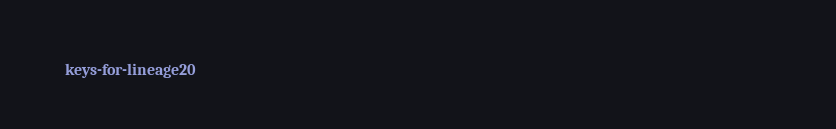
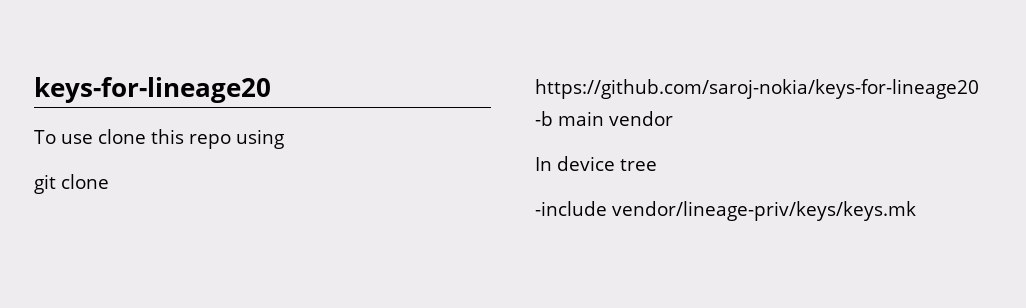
+ To use clone this repo using
+ git clone https://github.com/saroj-nokia/keys-for-lineage20 -b main vendor
+ In device tree
+ -include vendor/lineage-priv/keys/keys.mk

